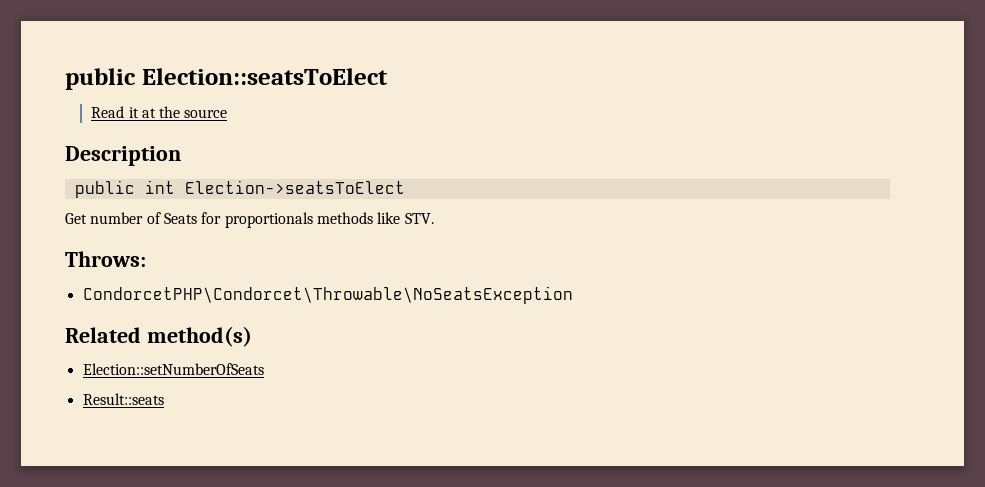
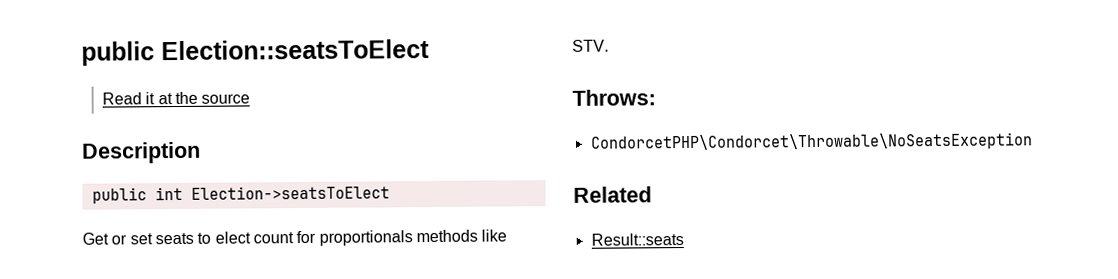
- Get number of Seats for proportionals methods like STV.
+ Get or set seats to elect count for proportionals methods like STV.
- Related method(s)
- Election::setNumberOfSeats
+ Related

